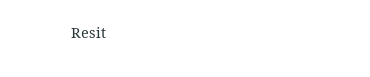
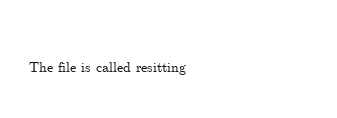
- Resit
+ The file is called resitting

